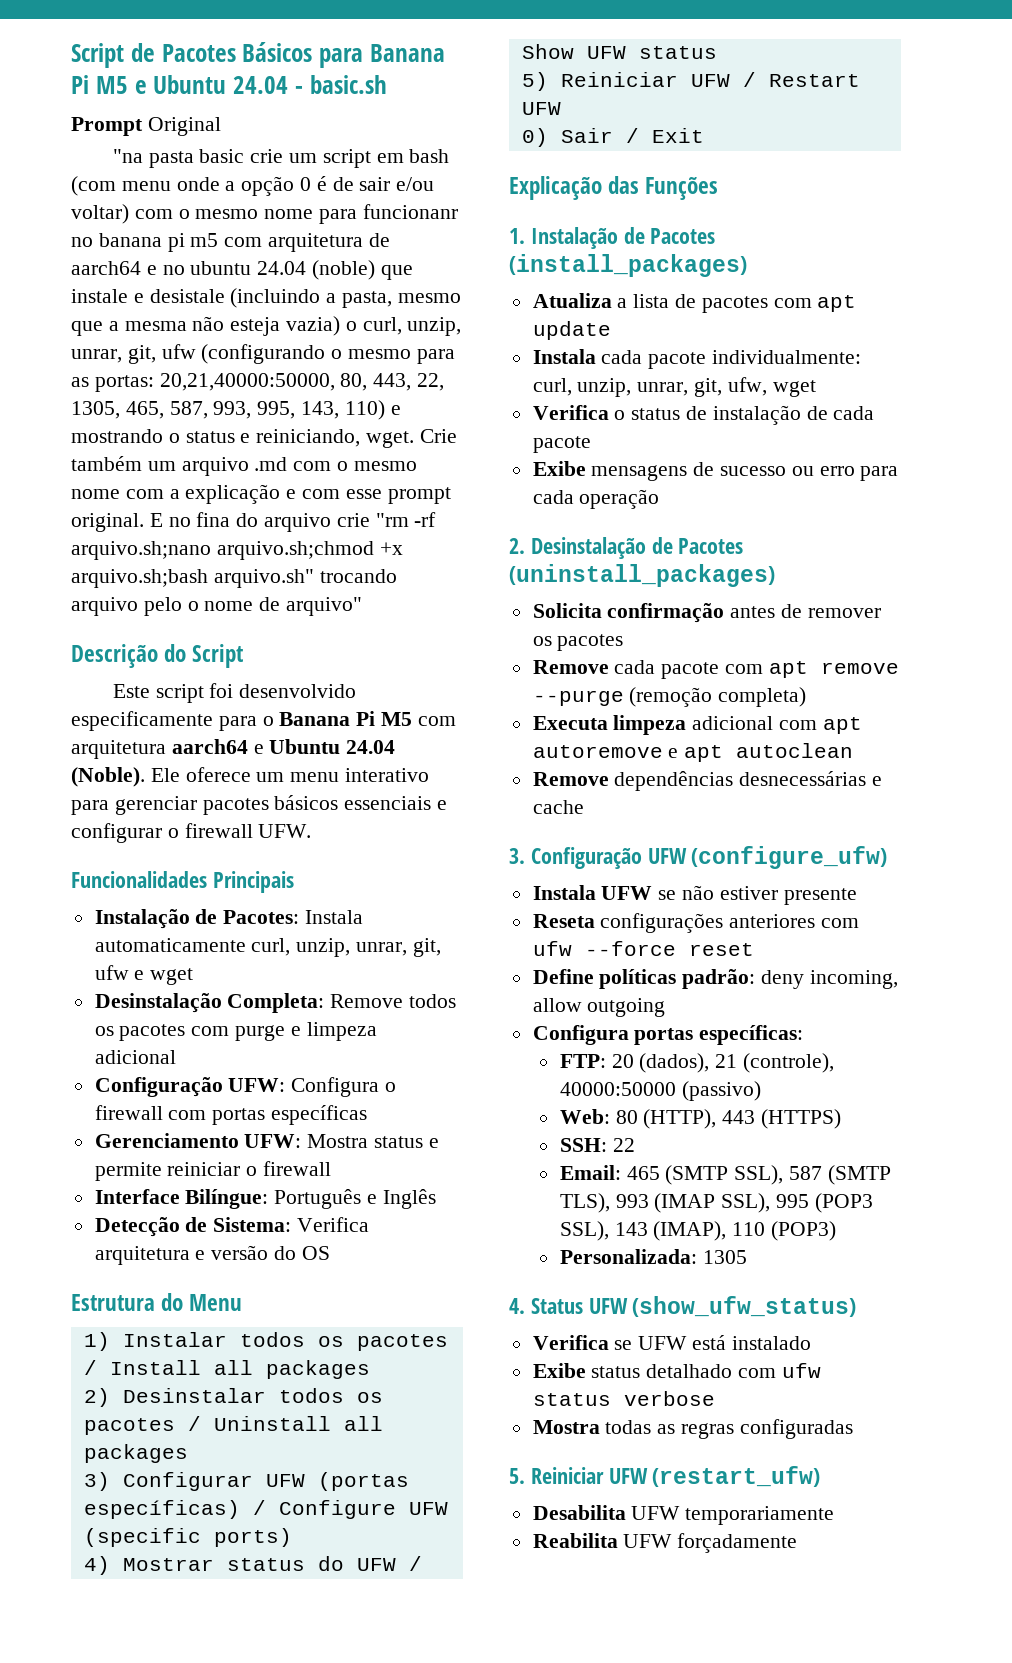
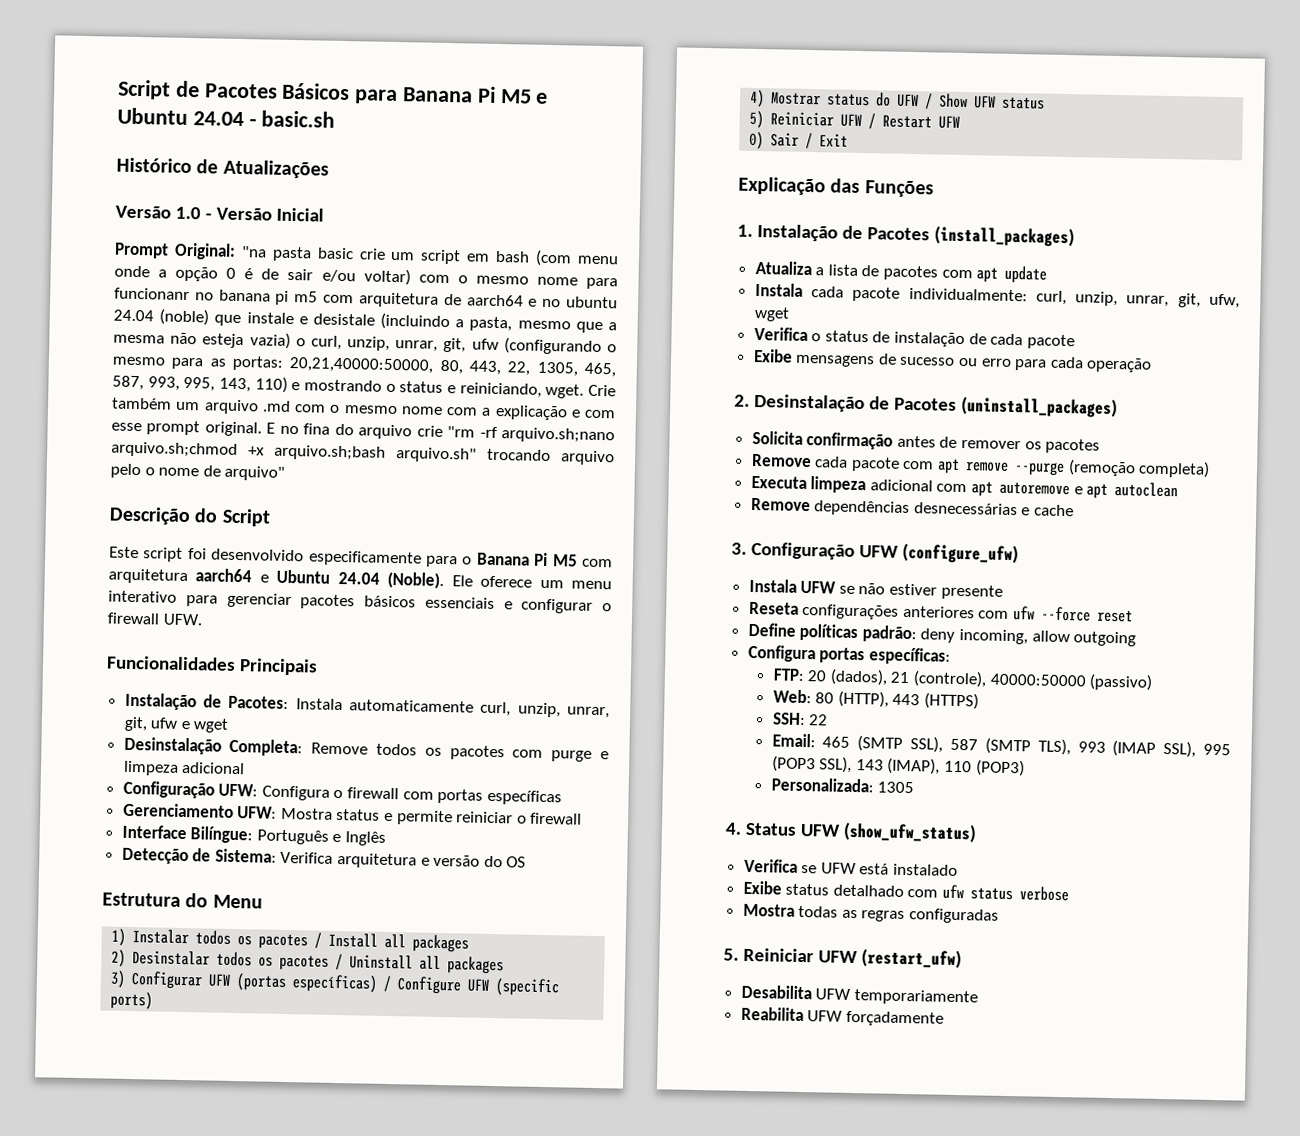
+ Histórico de Atualizações
+ Versão 1.0 - Versão Inicial
- Prompt Original
- "na pasta basic crie um script em bash (com menu onde a opção 0 é de sair e/ou voltar) com o mesmo nome para funcionanr no banana pi m5 com arquitetura de aarch64 e no ubuntu 24.04 (noble) que instale e desistale (incluindo a pasta, mesmo que a mesma não esteja vazia) o curl, unzip, unrar, git, ufw (configurando o mesmo para as portas:
+ Prompt Original: "na pasta basic crie um script em bash (com menu onde a opção 0 é de sair e/ou voltar) com o mesmo nome para funcionanr no banana pi m5 com arquitetura de aarch64 e no ubuntu 24.04 (noble) que instale e desistale (incluindo a pasta, mesmo que a mesma não esteja vazia) o curl, unzip, unrar, git, ufw (configurando o mesmo para as portas:

